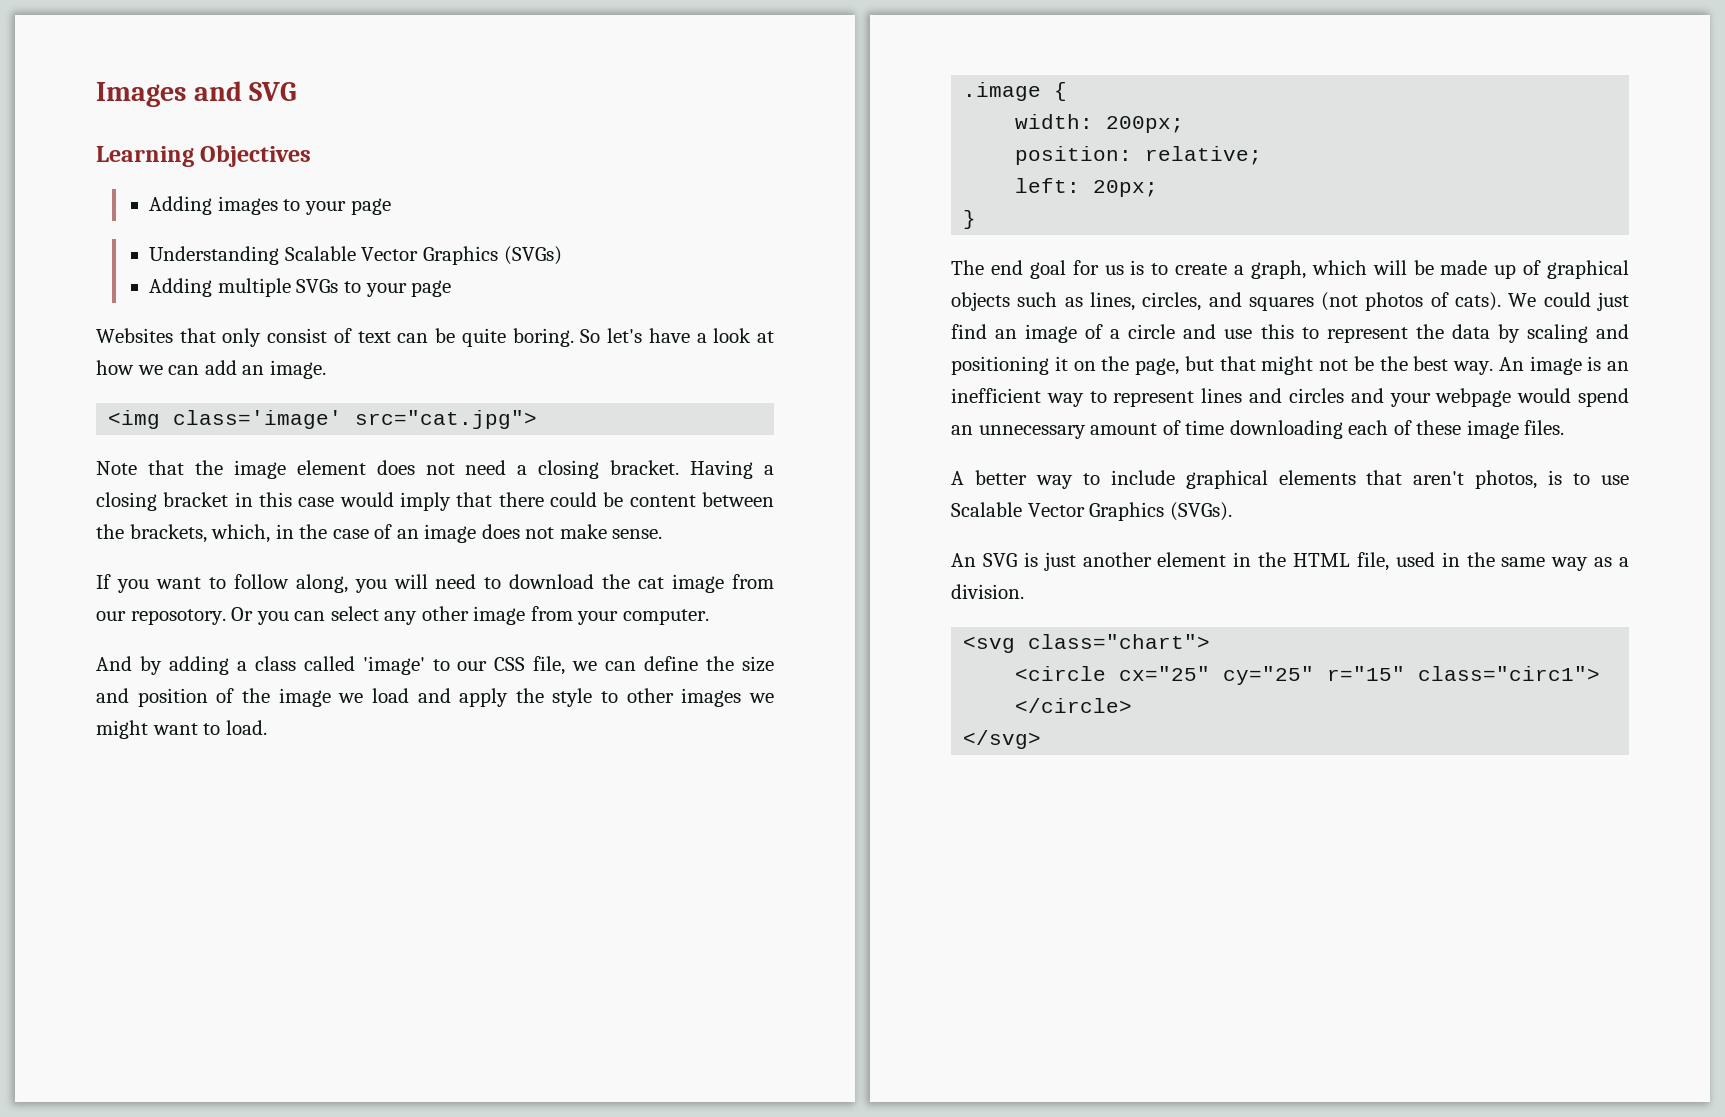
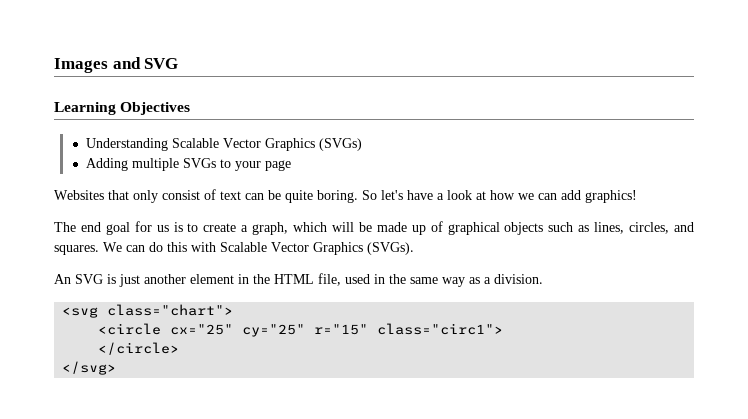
- Adding images to your page
- So let's have a look at how we can add an image.
- <img class='image' src="cat.jpg">
- Note that the image element does not need a closing bracket. Having a closing bracket in this case would imply that there could be content between the brackets, which, in the case of an image does not make sense.
- If you want to follow along, you will need to download the cat image from our reposotory. Or you can select any other image from your computer.
- And by adding a class called 'image' to our CSS file, we can define the size and position of the image we load and apply the style to other images we might want to load.
- .image {
- width: 200px;
- position: relative;
- left: 20px;
- }
+ So let's have a look at how we can add graphics!
- The end goal for us is to create a graph, which will be made up of graphical objects such as lines, circles, and squares (not photos of cats). We could just find an image of a circle and use this to represent the data by scaling and positioning it on the page, but that might not be the best way. An image is an inefficient way to represent lines and circles and your webpage would spend an unnecessary amount of time downloading each of these image files.
- A better way to include graphical elements that aren't photos, is to use Scalable Vector Graphics (SVGs).
+ The end goal for us is to create a graph, which will be made up of graphical objects such as lines, circles, and squares. We can do this with Scalable Vector Graphics (SVGs).

